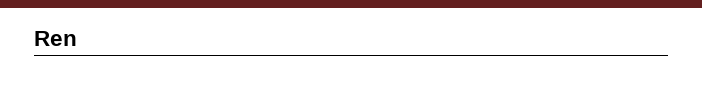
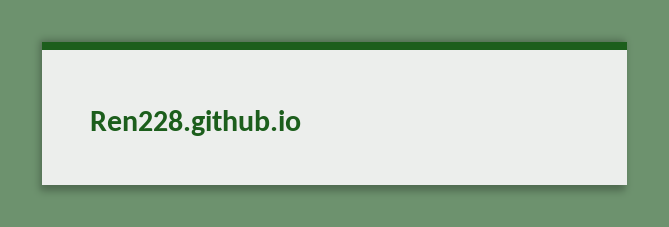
- Ren
+ Ren228.github.io

